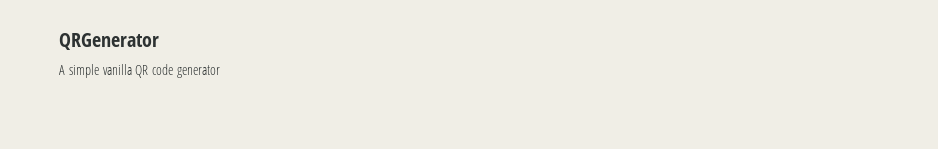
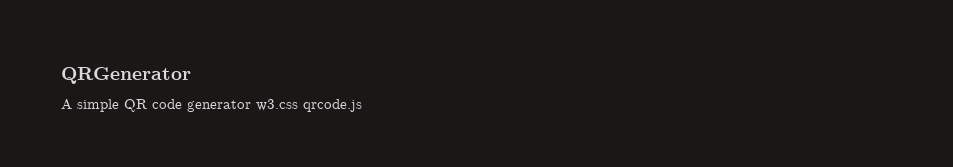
- A simple vanilla QR code generator
+ A simple QR code generator w3.css qrcode.js

